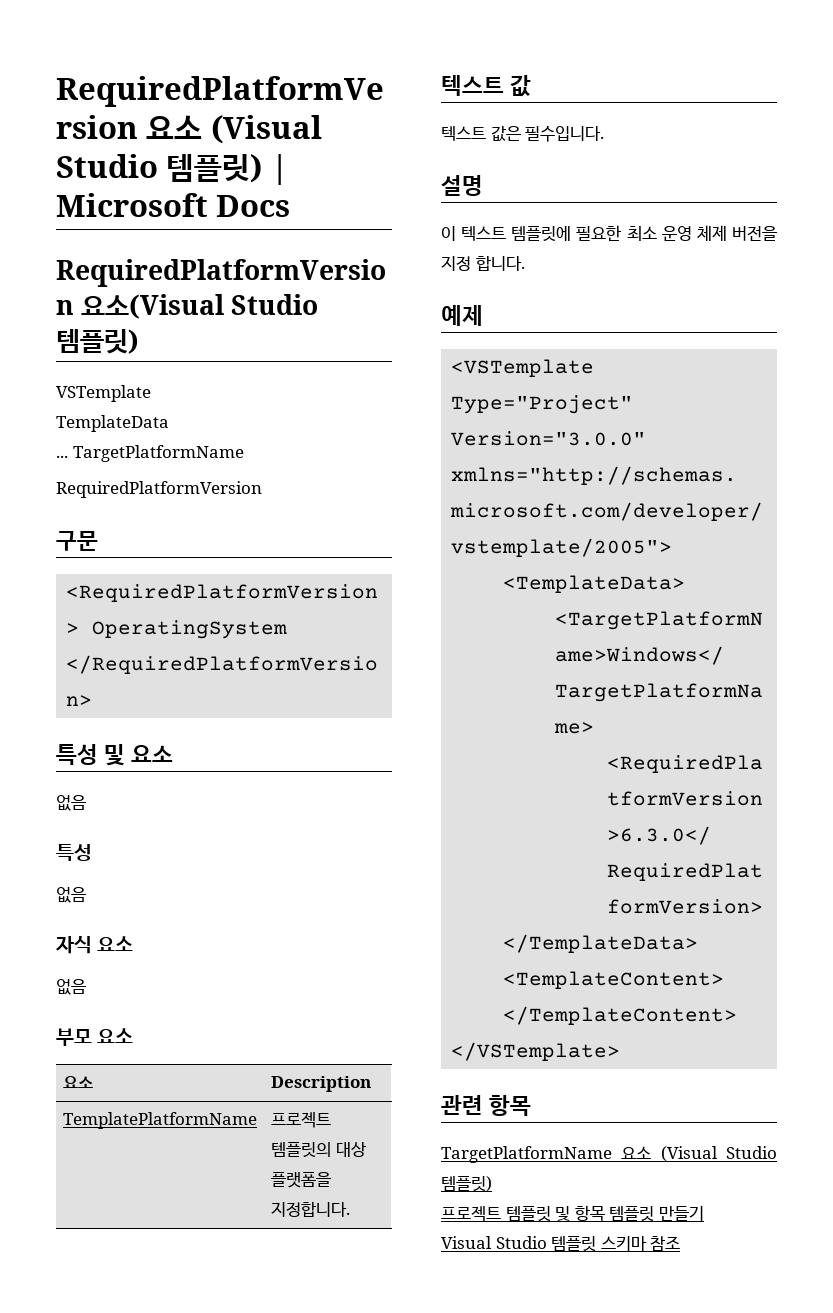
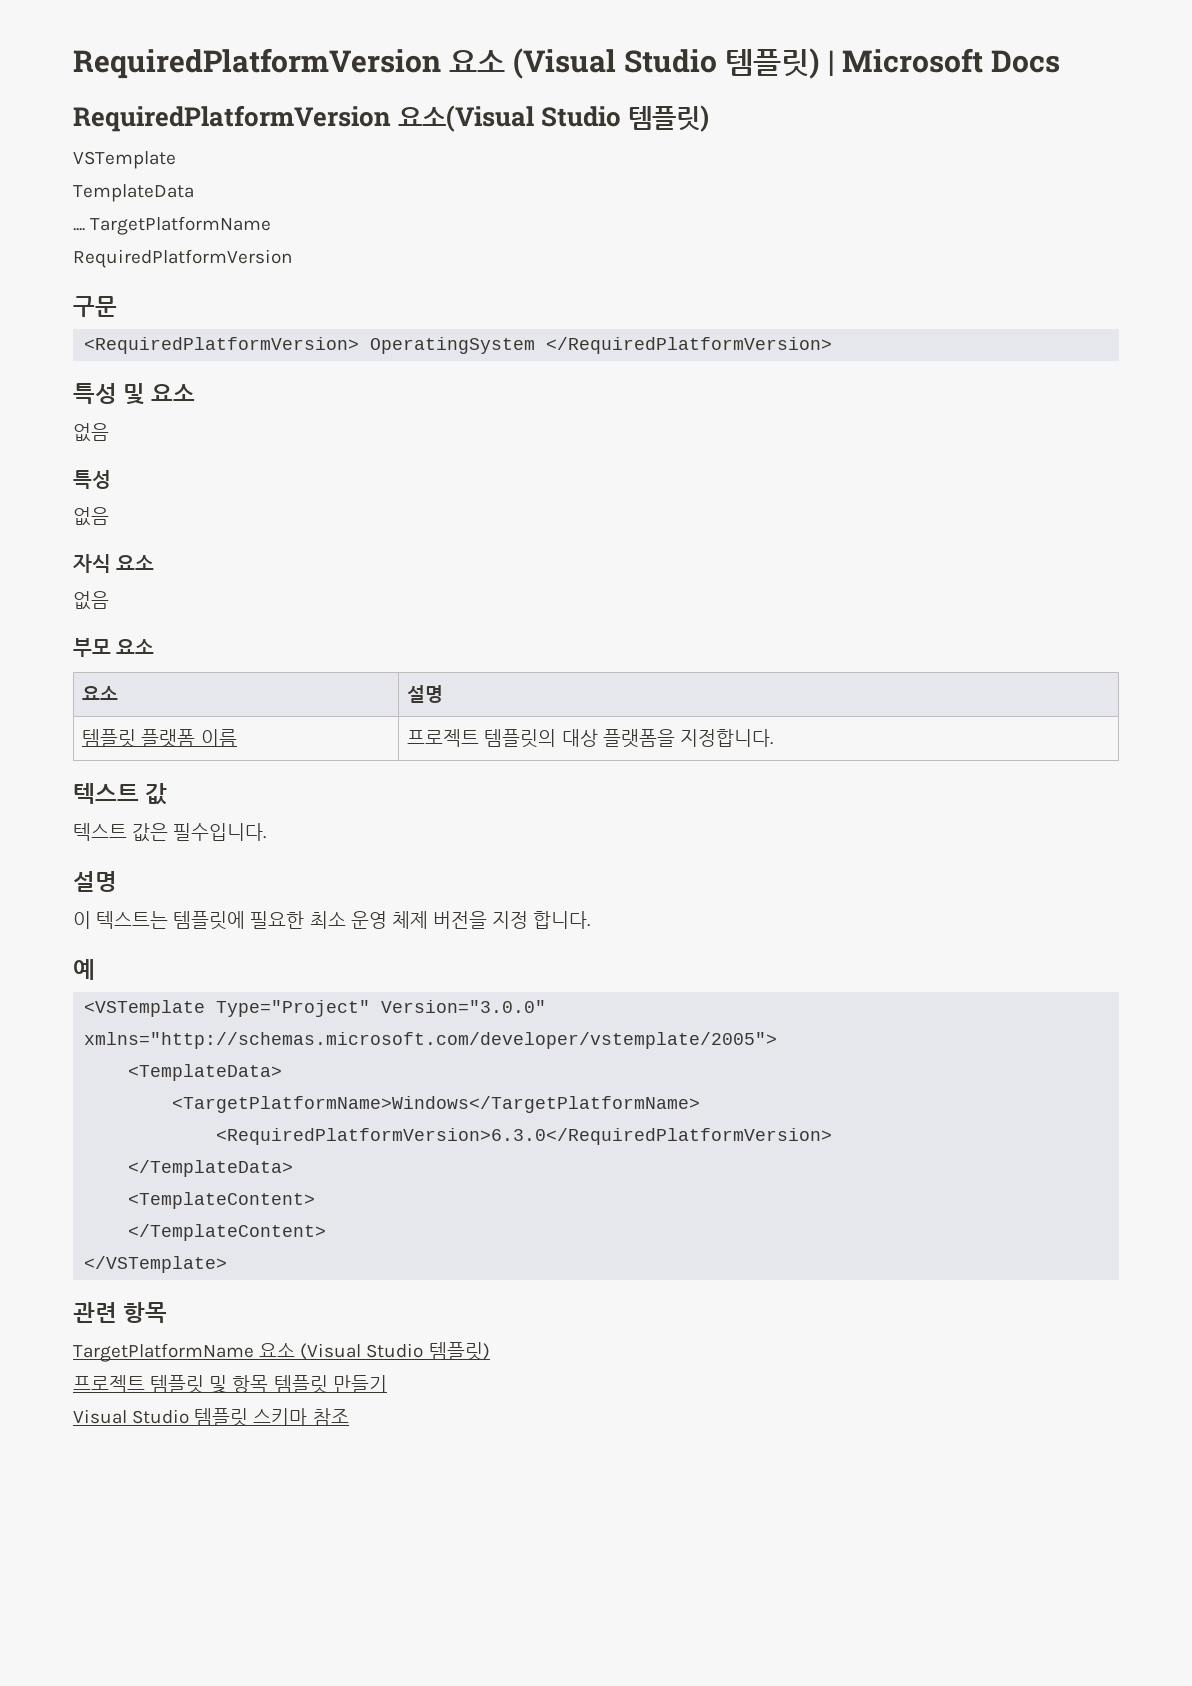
- ...
+ ....
- 요소 | Description
- TemplatePlatformName | 프로젝트 템플릿의 대상 플랫폼을 지정합니다.
+ 요소 | 설명
+ 템플릿 플랫폼 이름 | 프로젝트 템플릿의 대상 플랫폼을 지정합니다.
- 이 텍스트 템플릿에 필요한 최소 운영 체제 버전을 지정 합니다.
+ 이 텍스트는 템플릿에 필요한 최소 운영 체제 버전을 지정 합니다.
- 예제
+ 예

